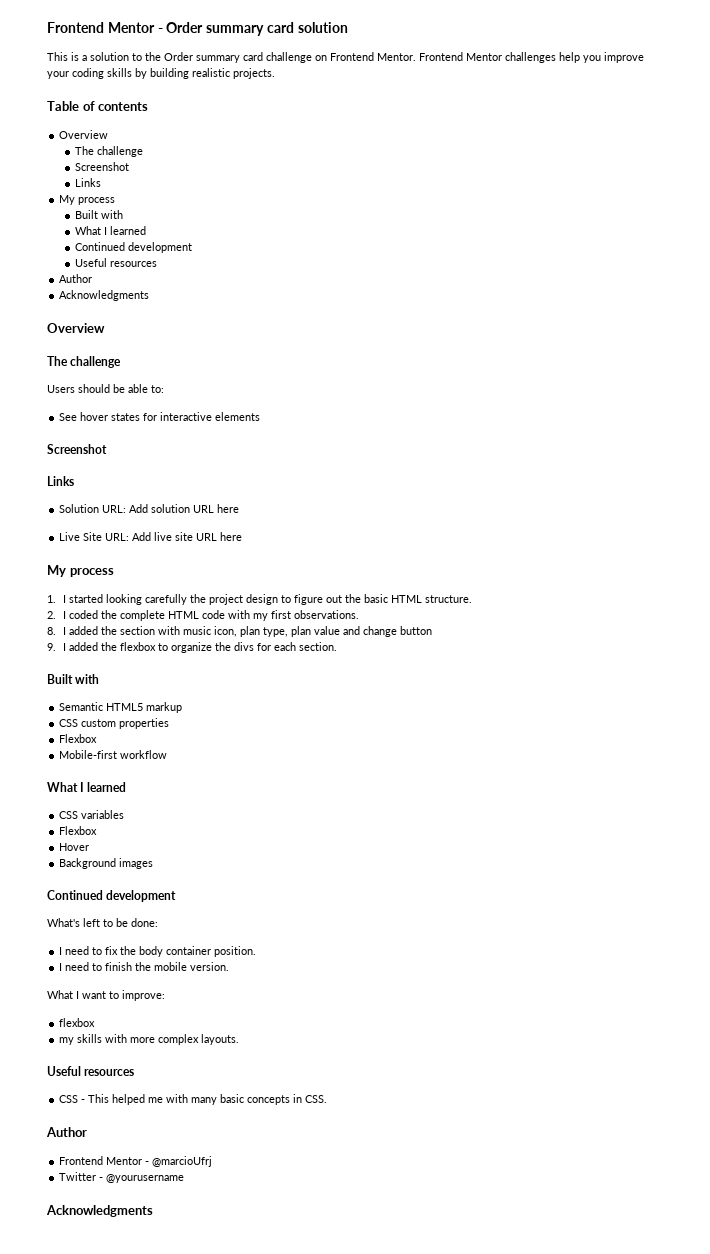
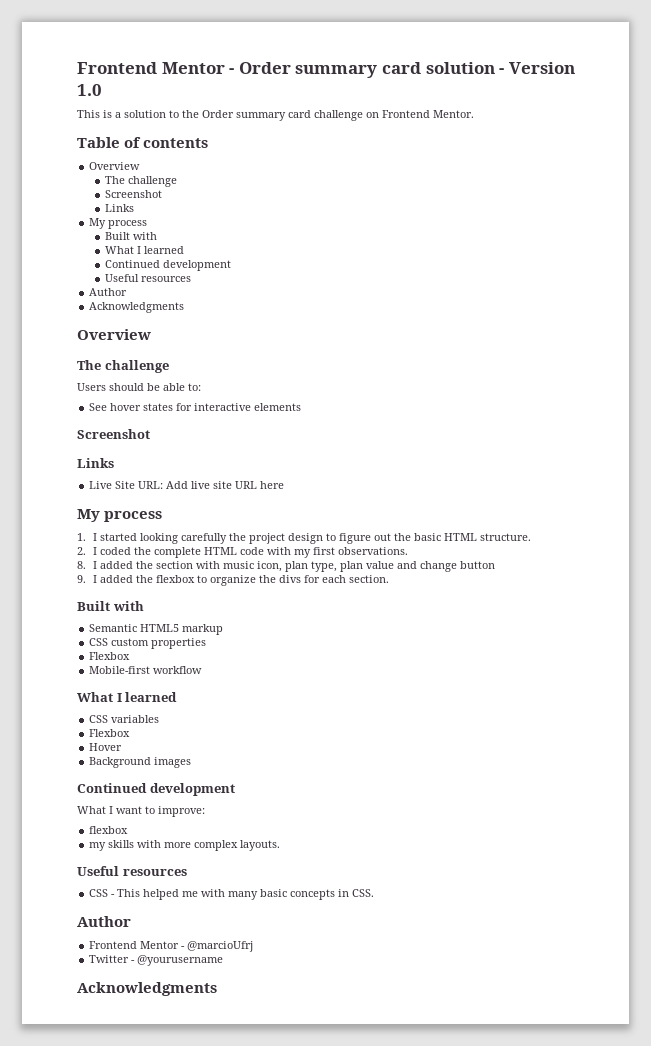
- Frontend Mentor - Order summary card solution
+ Frontend Mentor - Order summary card solution - Version 1.0
- Frontend Mentor challenges help you improve your coding skills by building realistic projects.
- Solution URL: Add solution URL here
- What's left to be done:
- I need to fix the body container position.
- I need to finish the mobile version.

